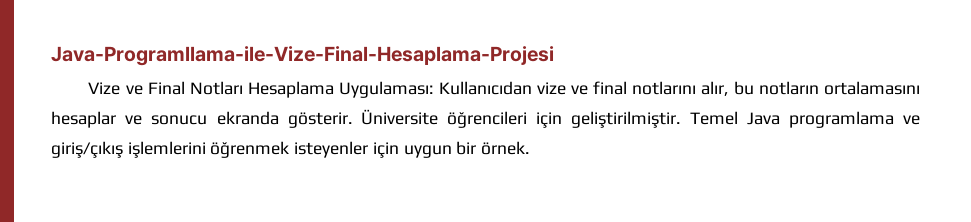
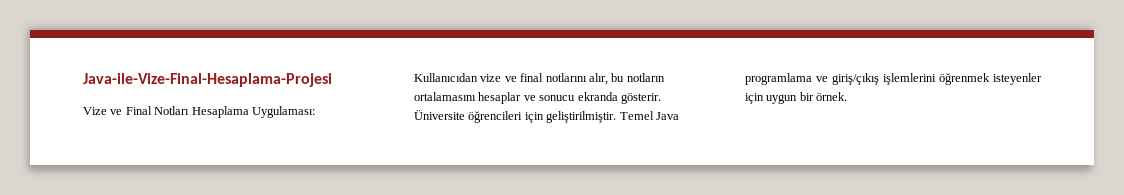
- Java-Programllama-ile-Vize-Final-Hesaplama-Projesi
+ Java-ile-Vize-Final-Hesaplama-Projesi

